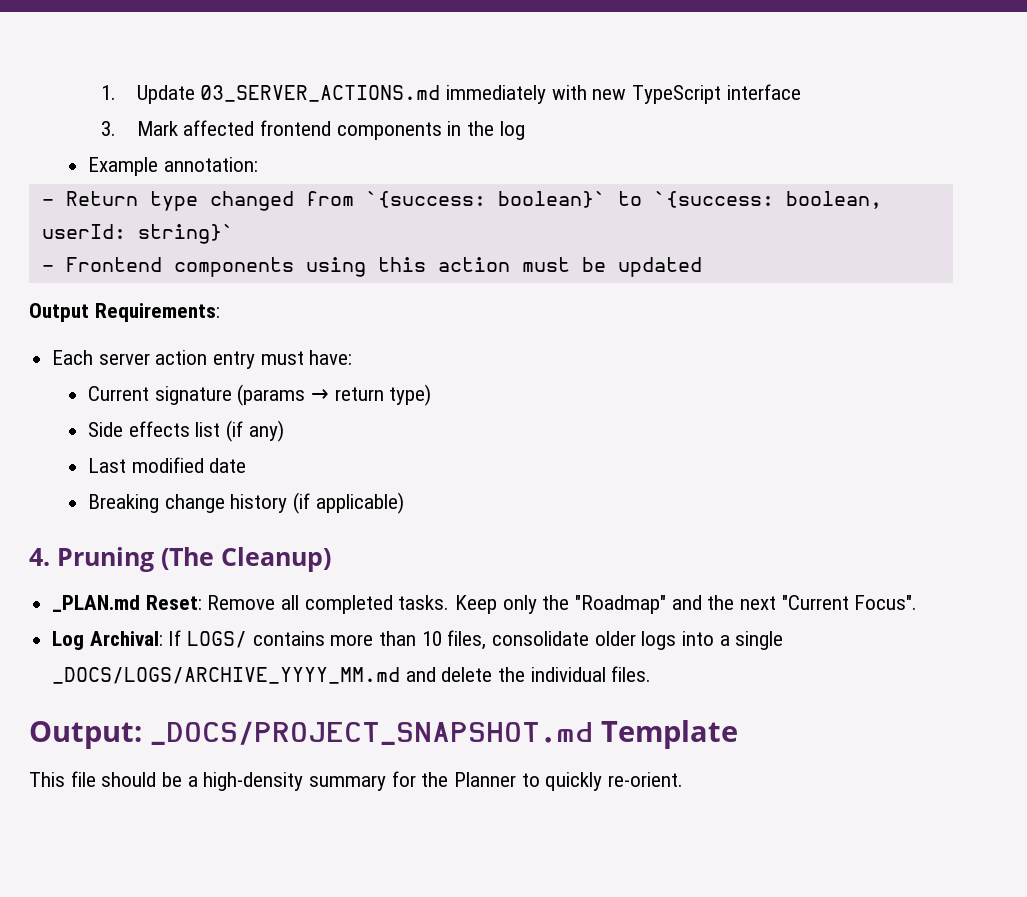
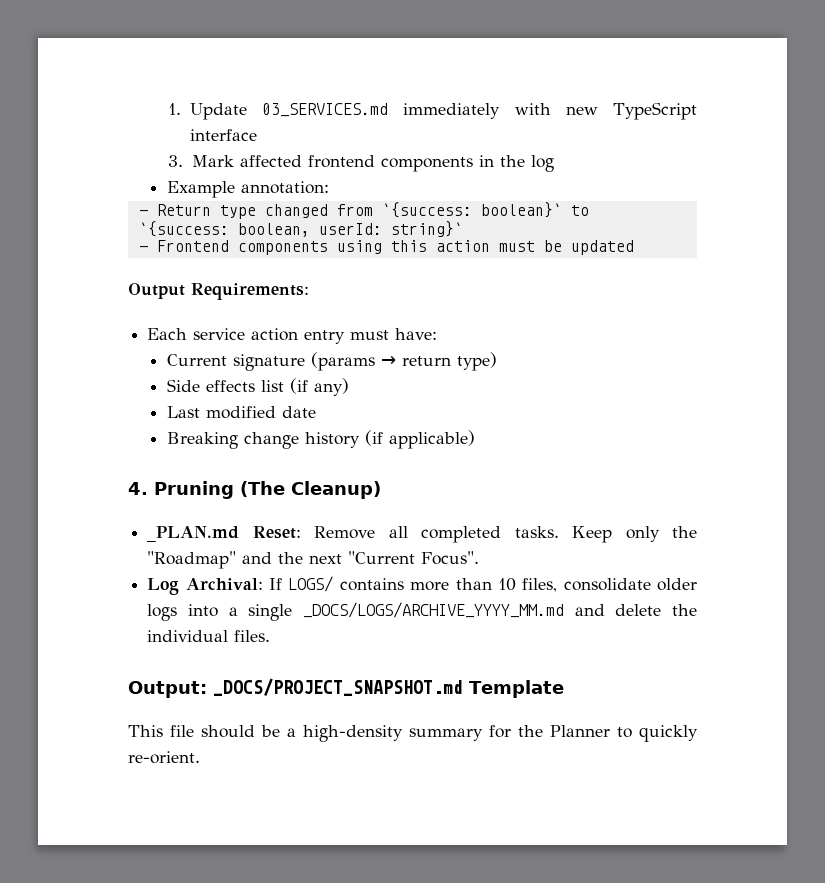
- 1. Update 03_SERVER_ACTIONS.md immediately with new TypeScript interface
+ 1. Update 03_SERVICES.md immediately with new TypeScript interface
- Each server action entry must have:
+ Each service action entry must have:

